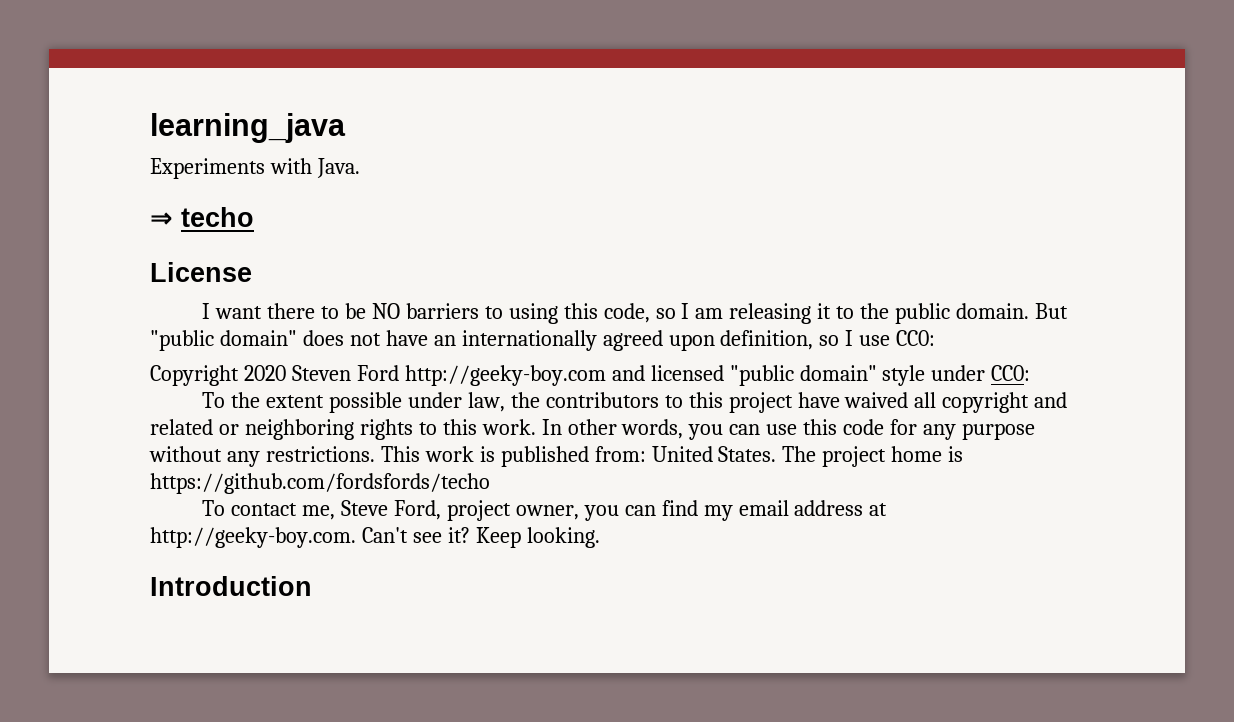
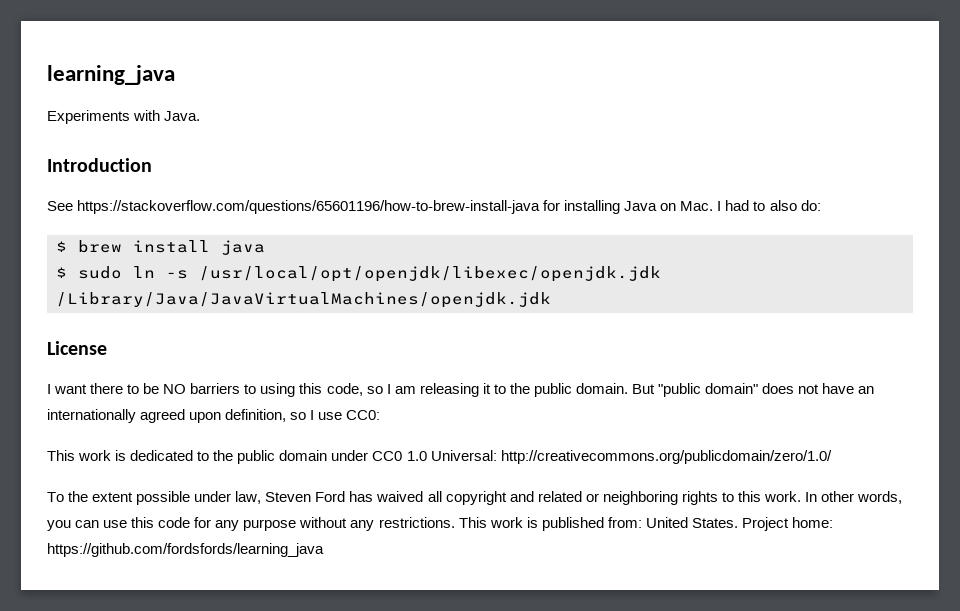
- ⇒ techo
+ Introduction
+ See https://stackoverflow.com/questions/65601196/how-to-brew-install-java for installing Java on Mac. I had to also do:
+ $ brew install java
+ $ sudo ln -s /usr/local/opt/openjdk/libexec/openjdk.jdk /Library/Java/JavaVirtualMachines/openjdk.jdk
- Copyright 2020 Steven Ford http://geeky-boy.com and licensed "public domain" style under CC0:
+ This work is dedicated to the public domain under CC0 1.0 Universal: http://creativecommons.org/publicdomain/zero/1.0/
- To the extent possible under law, the contributors to this project have waived all copyright and related or neighboring rights to this work.
+ To the extent possible under law, Steven Ford has waived all copyright and related or neighboring rights to this work.
- The project home is https://github.com/fordsfords/techo
- To contact me, Steve Ford, project owner, you can find my email address at http://geeky-boy.com. Can't see it? Keep looking.
- Introduction
+ Project home: https://github.com/fordsfords/learning_java

